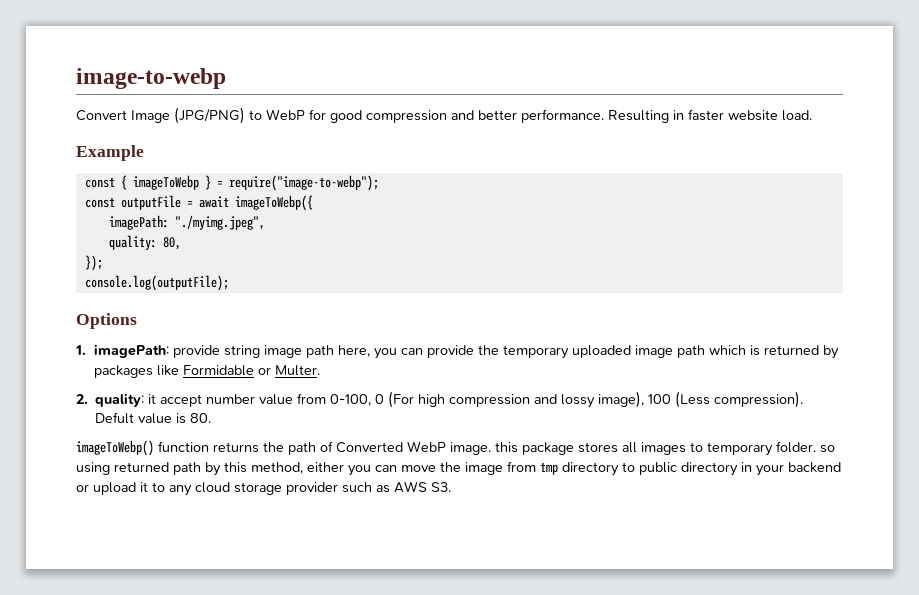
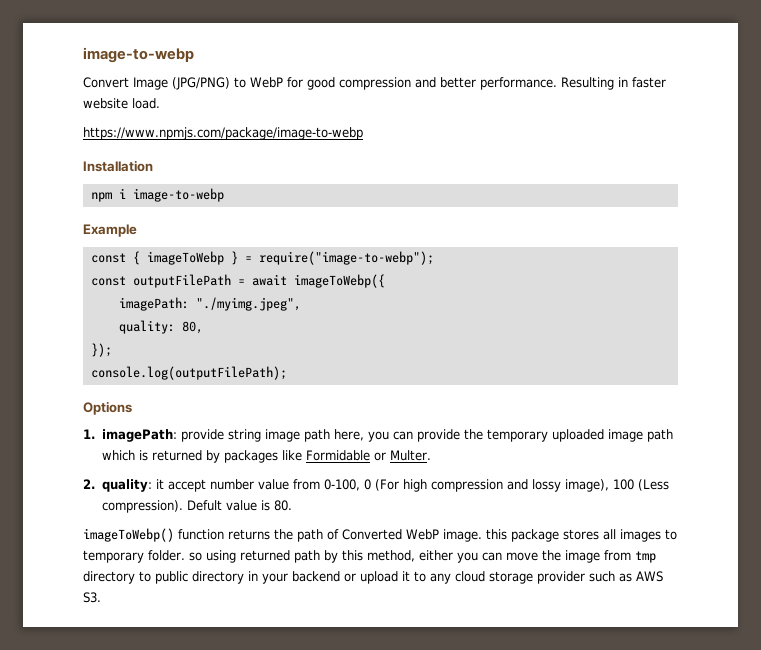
+ https://www.npmjs.com/package/image-to-webp
+ Installation
+ npm i image-to-webp
- const outputFile = await imageToWebp({
+ const outputFilePath = await imageToWebp({
- console.log(outputFile);
+ console.log(outputFilePath);

